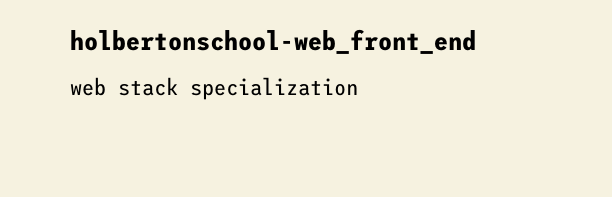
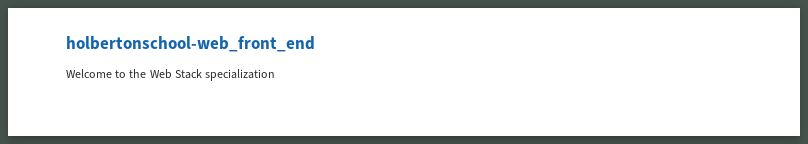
- web stack specialization
+ Welcome to the Web Stack specialization

